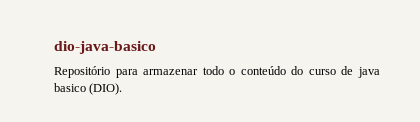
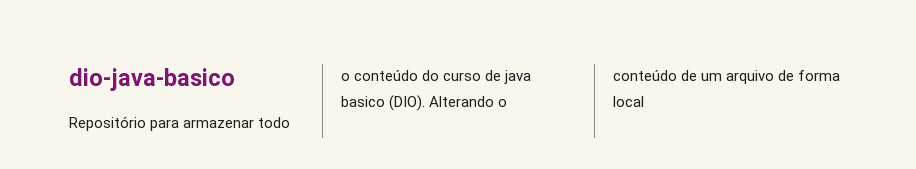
+ Alterando o conteúdo de um arquivo de forma local

